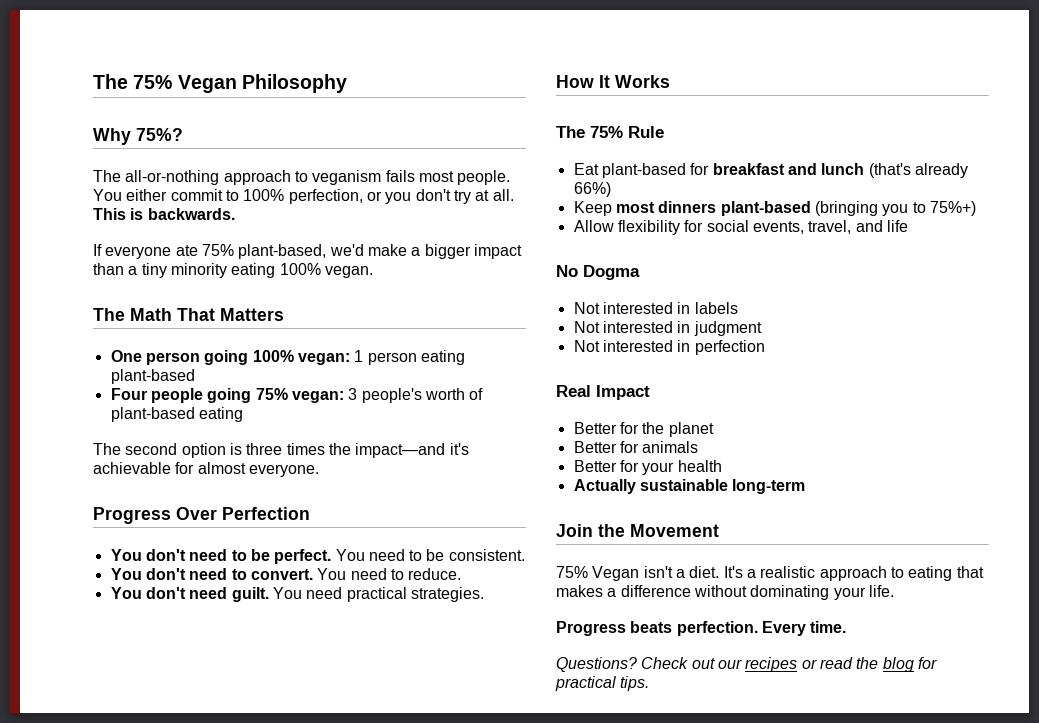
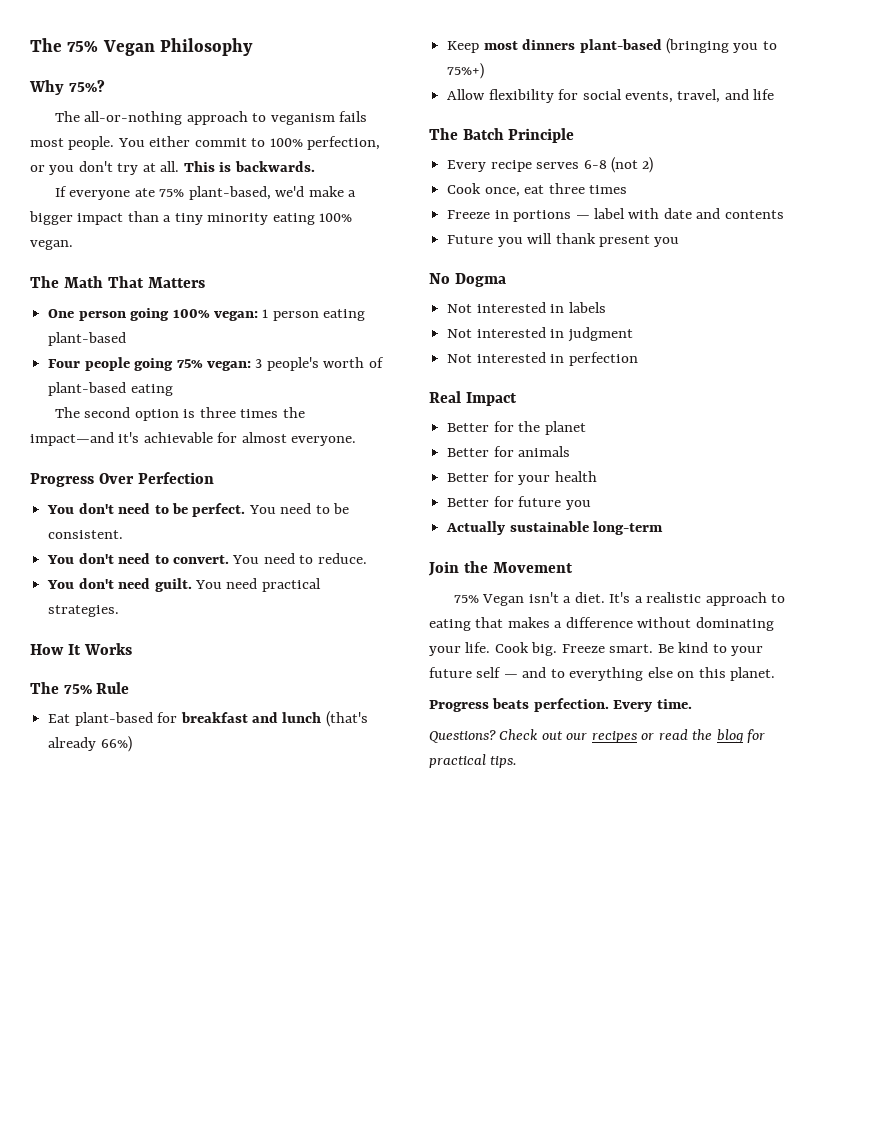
+ The Batch Principle
+ Every recipe serves 6-8 (not 2)
+ Cook once, eat three times
+ Freeze in portions — label with date and contents
+ Future you will thank present you
+ Better for future you
+ Cook big. Freeze smart. Be kind to your future self — and to everything else on this planet.

